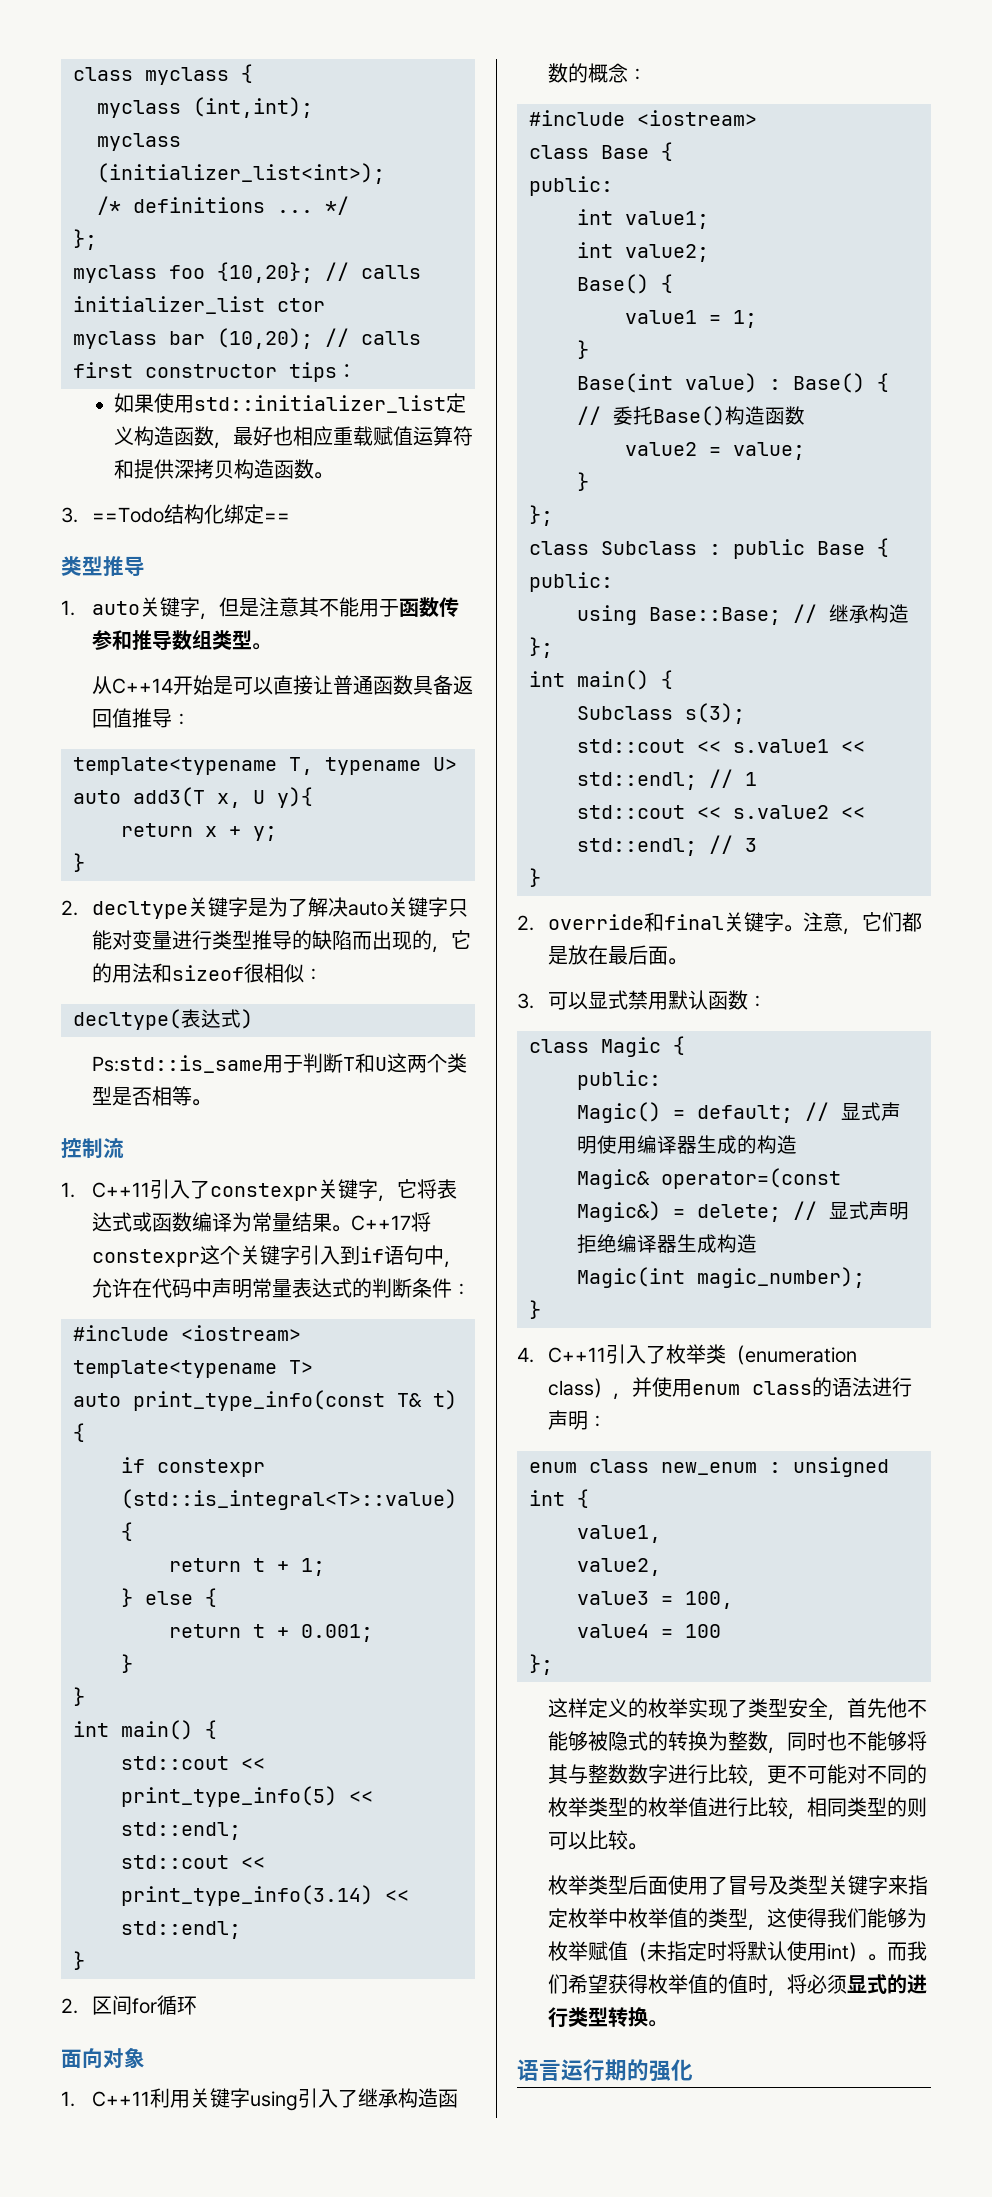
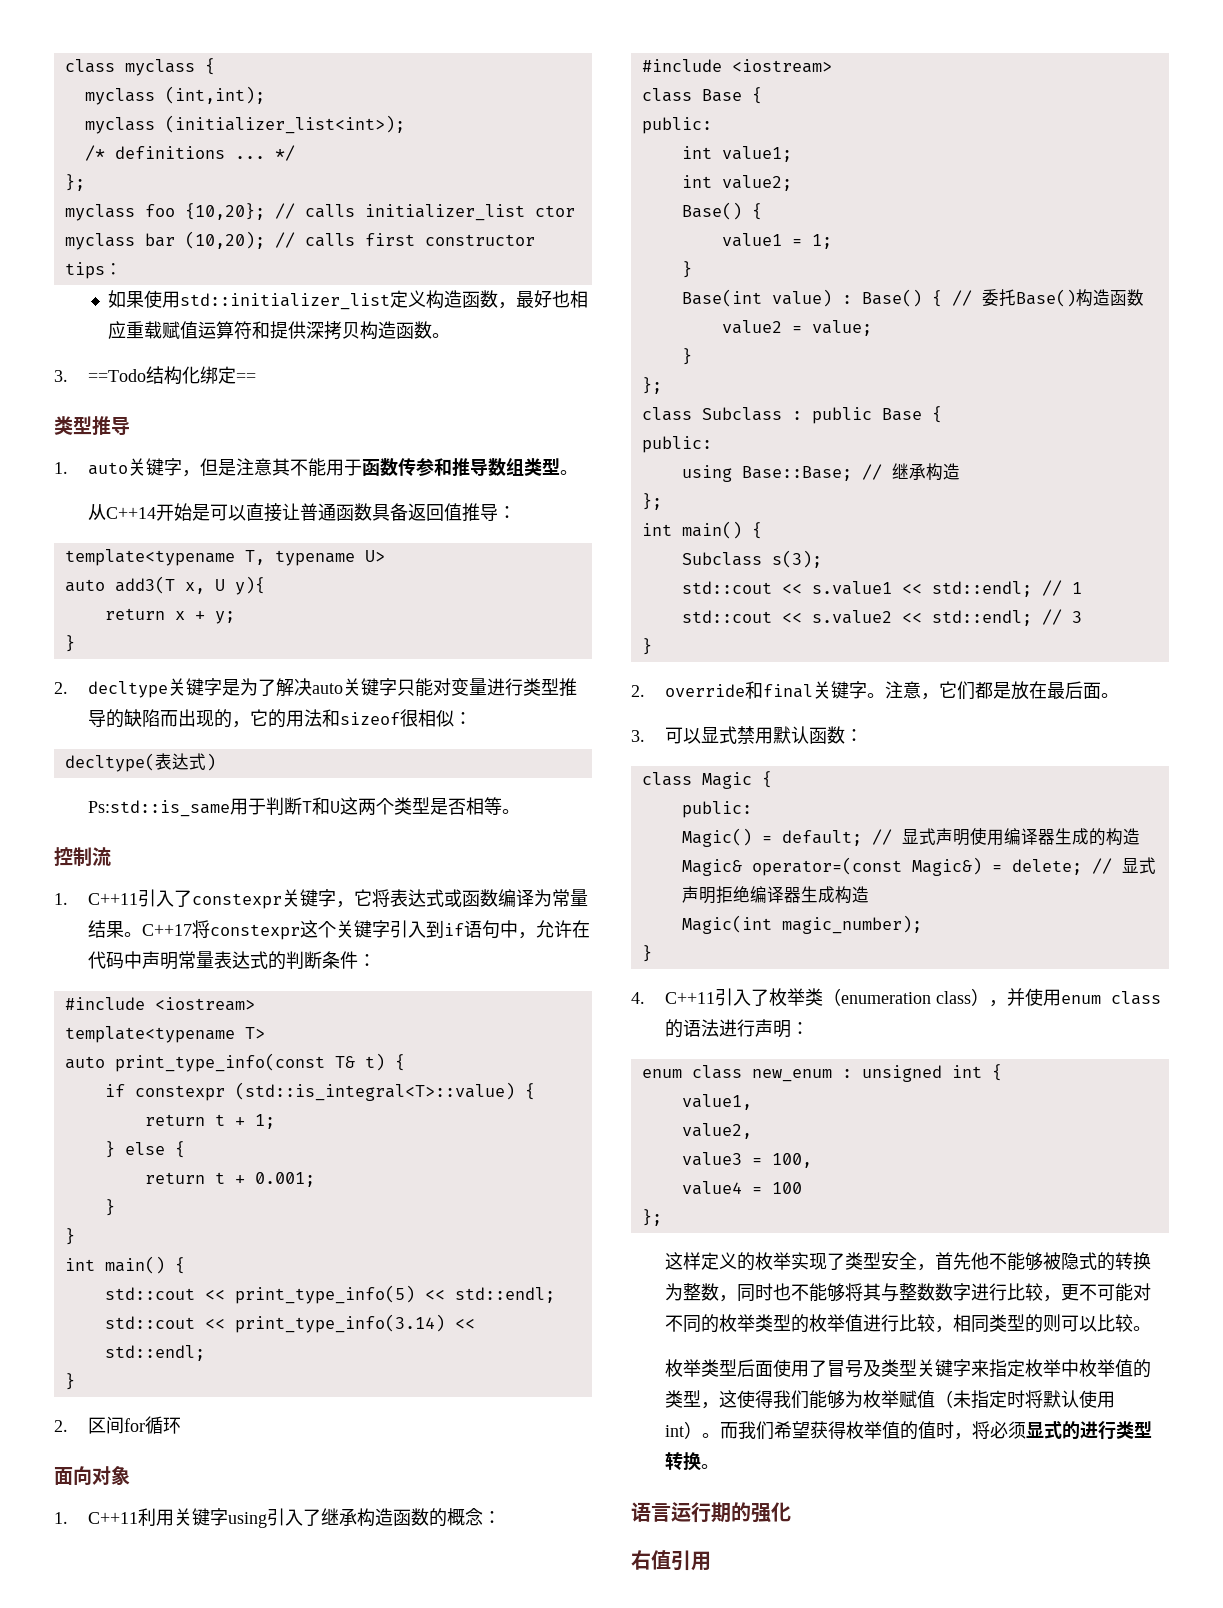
+ 右值引用

